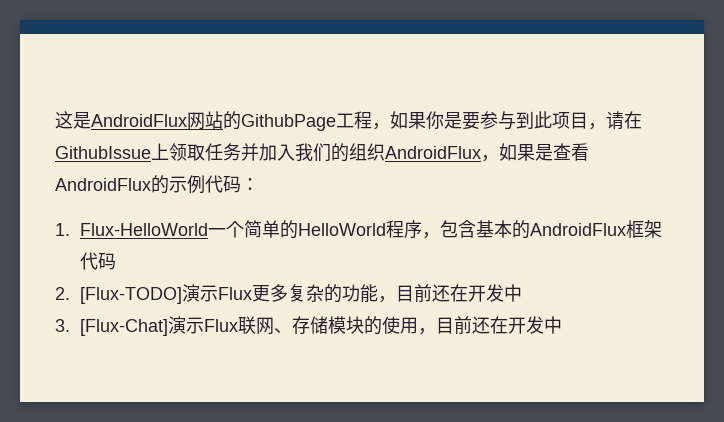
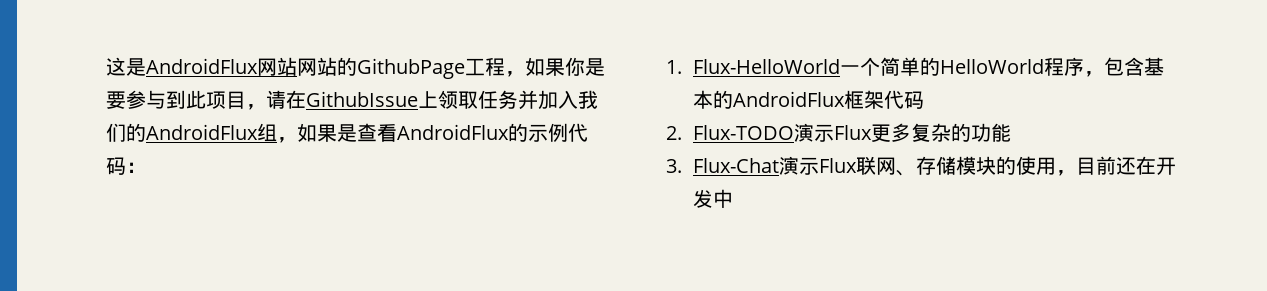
- 这是AndroidFlux网站的GithubPage工程，如果你是要参与到此项目，请在GithubIssue上领取任务并加入我们的组织AndroidFlux，如果是查看AndroidFlux的示例代码：
+ 这是AndroidFlux网站网站的GithubPage工程，如果你是要参与到此项目，请在GithubIssue上领取任务并加入我们的AndroidFlux组，如果是查看AndroidFlux的示例代码：
- 2. [Flux-TODO]演示Flux更多复杂的功能，目前还在开发中
+ 2. Flux-TODO演示Flux更多复杂的功能
- 3. [Flux-Chat]演示Flux联网、存储模块的使用，目前还在开发中
+ 3. Flux-Chat演示Flux联网、存储模块的使用，目前还在开发中

